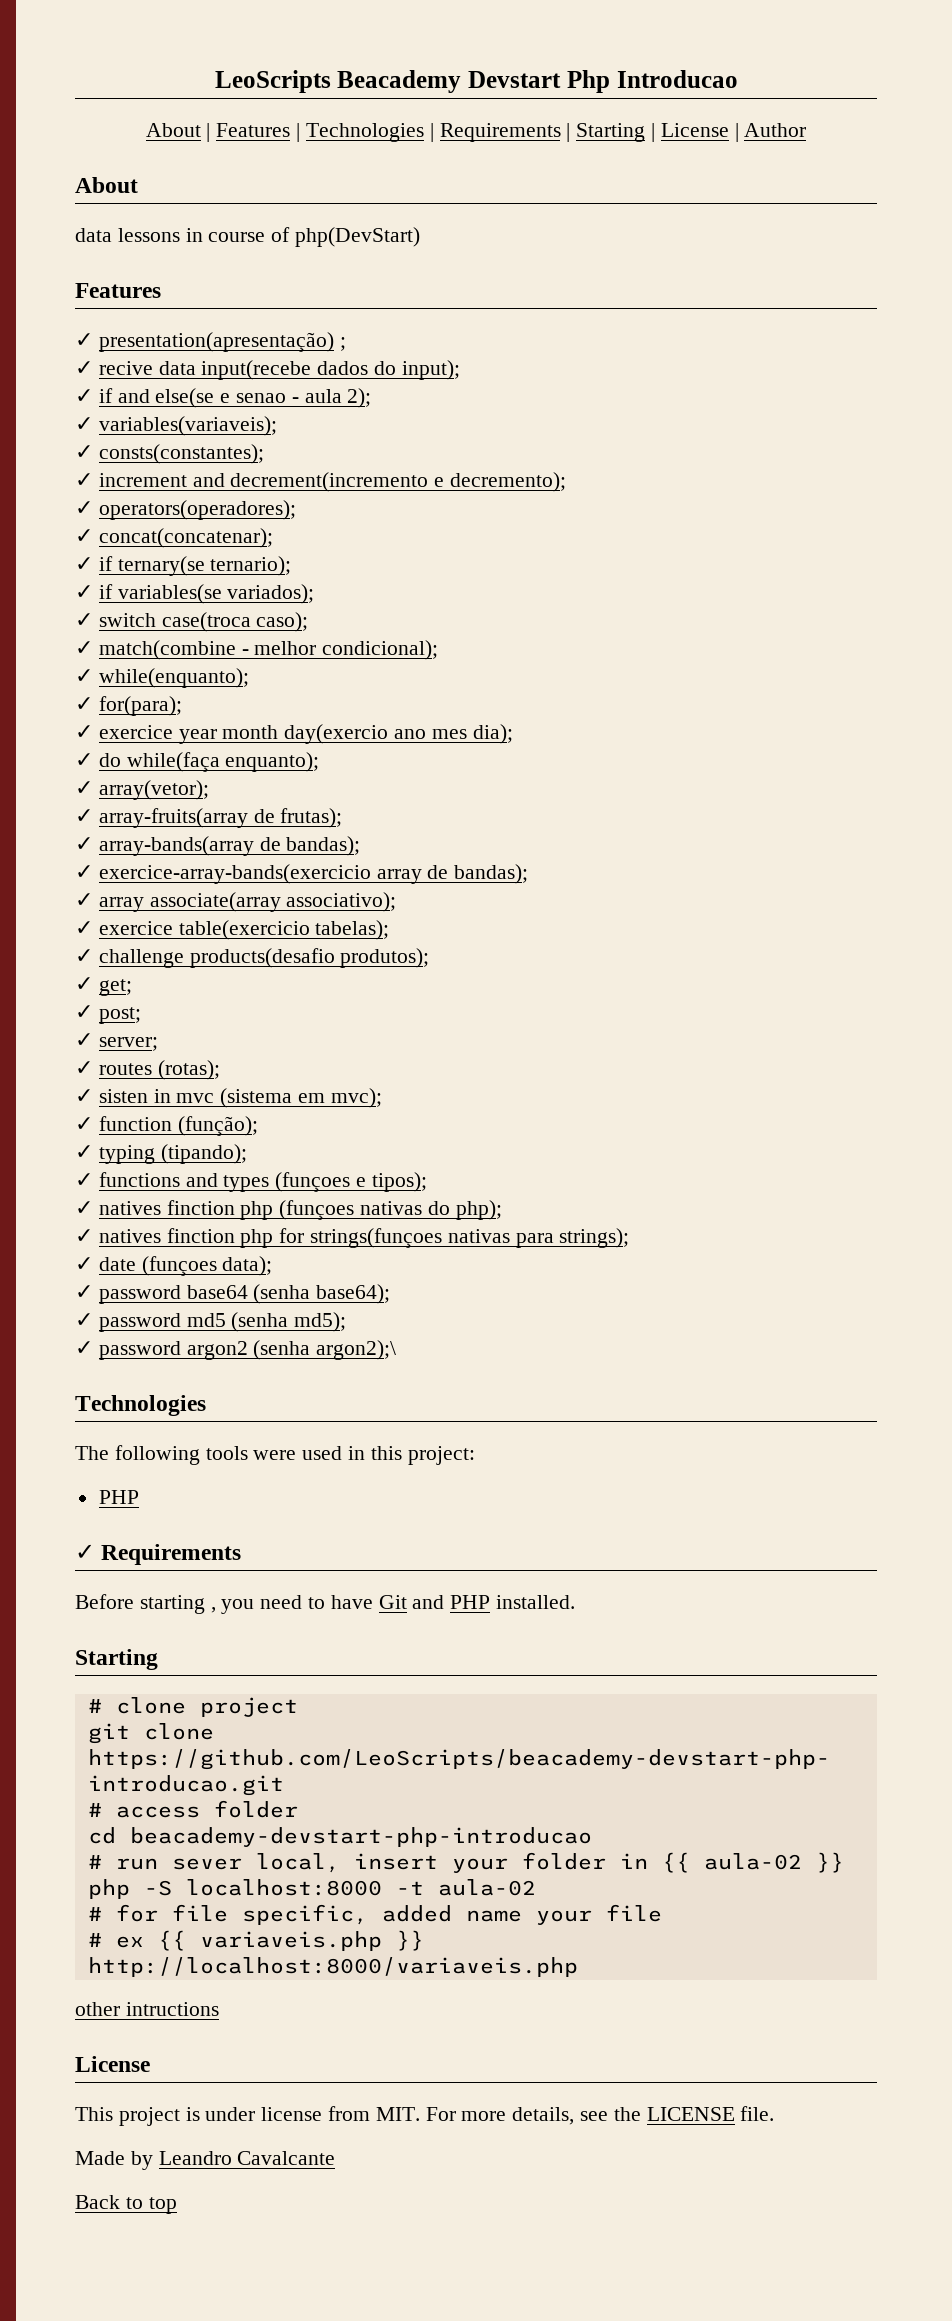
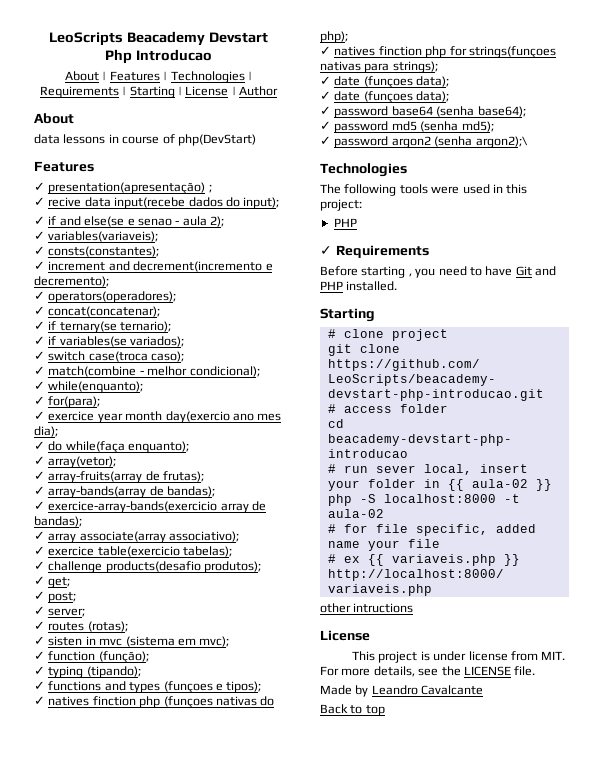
  ✓ natives finction php for strings(funçoes nativas para strings);
+ ✓ date (funçoes data);

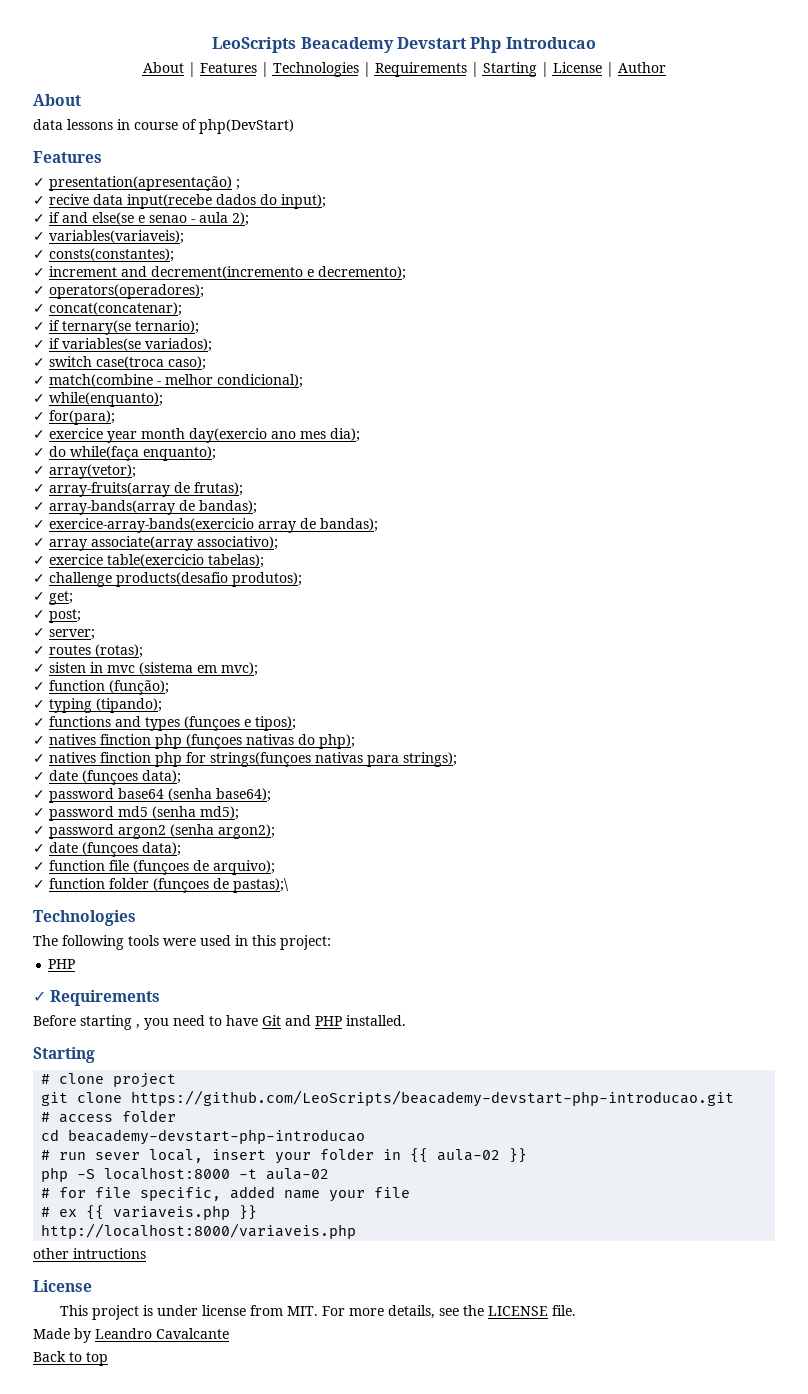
  ✓ natives finction php for strings(funçoes nativas para strings);
- ✓ date (funçoes data);
- ✓ password argon2 (senha argon2);\
+ ✓ password argon2 (senha argon2);
+ ✓ date (funçoes data);
+ ✓ function file (funçoes de arquivo);
+ ✓ function folder (funçoes de pastas);\

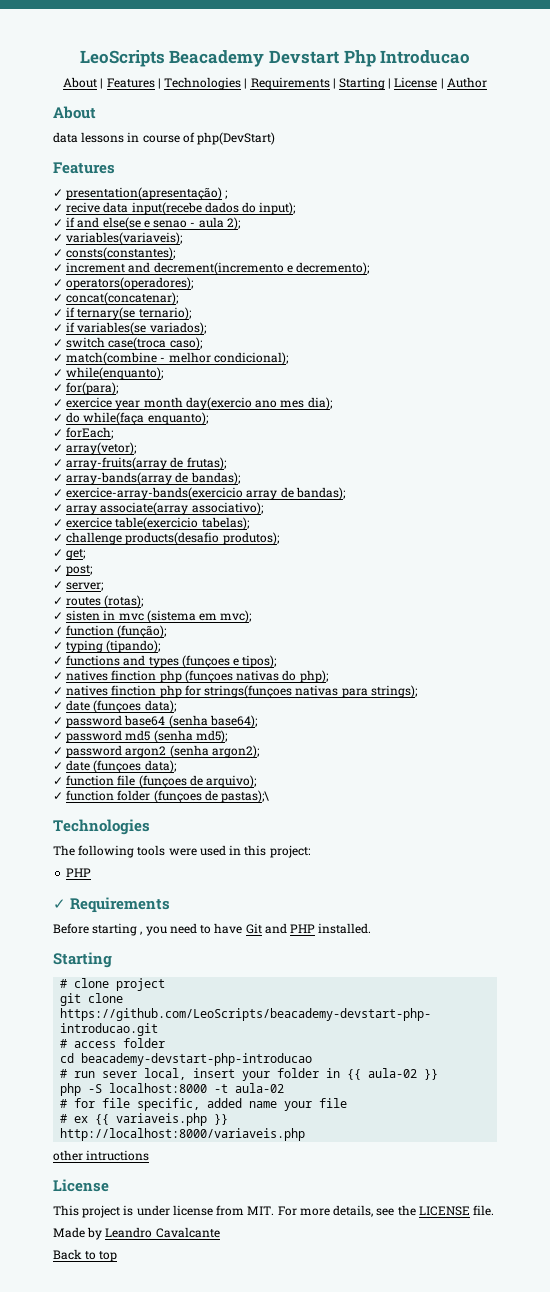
+ ✓ forEach;

